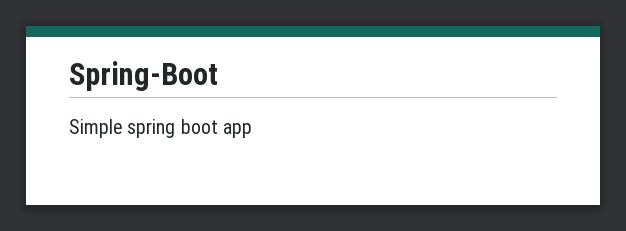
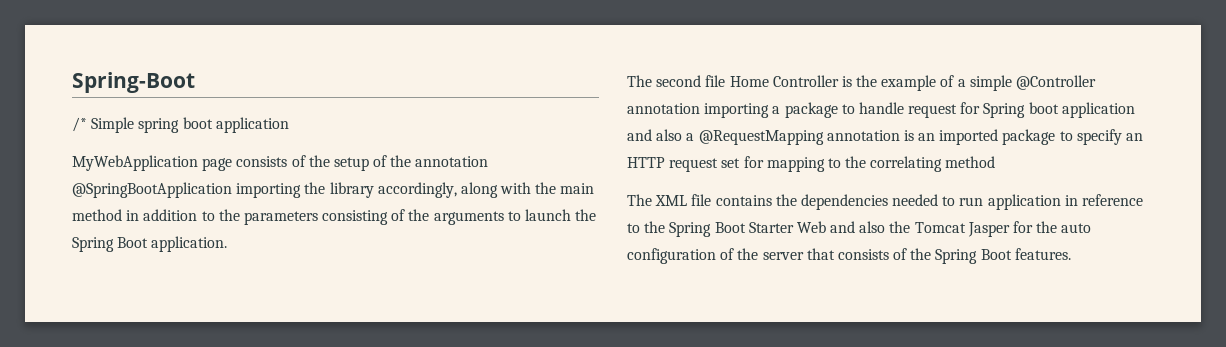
- Simple spring boot app
+ /* Simple spring boot application
+ MyWebApplication page consists of the setup of the annotation @SpringBootApplication importing the library accordingly, along with the main method in addition to the parameters consisting of the arguments to launch the Spring Boot application.
+ The second file Home Controller is the example of a simple @Controller annotation importing a package to handle request for Spring boot application and also a @RequestMapping annotation is an imported package to specify an HTTP request set for mapping to the correlating method
+ The XML file contains the dependencies needed to run application in reference to the Spring Boot Starter Web and also the Tomcat Jasper for the auto configuration of the server that consists of the Spring Boot features.

